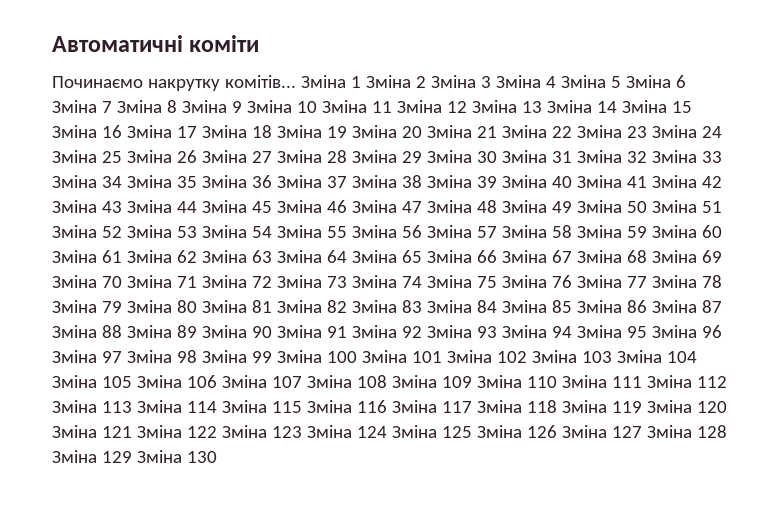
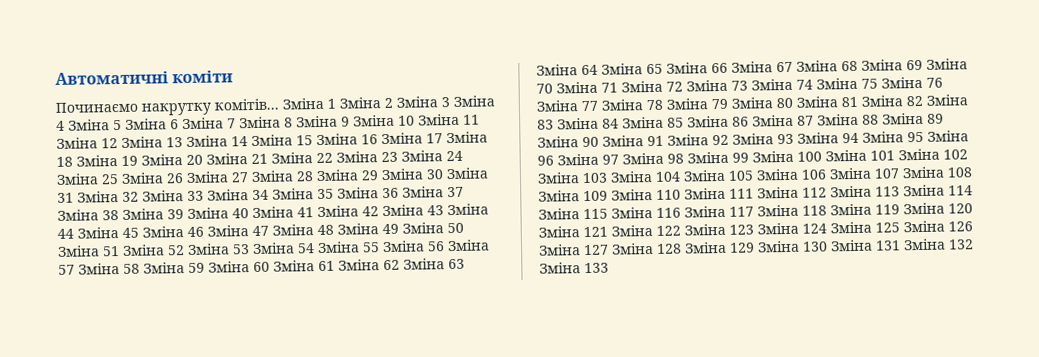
- Зміна 1 Зміна 2 Зміна 3 Зміна 4 Зміна 5 Зміна 6 Зміна 7 Зміна 8 Зміна 9 Зміна 10 Зміна 11 Зміна 12 Зміна 13 Зміна 14 Зміна 15 Зміна 16 Зміна 17 Зміна 18 Зміна 19 Зміна 20 Зміна 21 Зміна 22 Зміна 23 Зміна 24 Зміна 25 Зміна 26 Зміна 27 Зміна 28 Зміна 29 Зміна 30 Зміна 31 Зміна 32 Зміна 33 Зміна 34 Зміна 35 Зміна 36 Зміна 37 Зміна 38 Зміна 39 Зміна 40 Зміна 41 Зміна 42 Зміна 43 Зміна 44 Зміна 45 Зміна 46 Зміна 47 Зміна 48 Зміна 49 Зміна 50 Зміна 51 Зміна 52 Зміна 53 Зміна 54 Зміна 55 Зміна 56 Зміна 57 Зміна 58 Зміна 59 Зміна 60 Зміна 61 Зміна 62 Зміна 63 Зміна 64 Зміна 65 Зміна 66 Зміна 67 Зміна 68 Зміна 69 Зміна 70 Зміна 71 Зміна 72 Зміна 73 Зміна 74 Зміна 75 Зміна 76 Зміна 77 Зміна 78 Зміна 79 Зміна 80 Зміна 81 Зміна 82 Зміна 83 Зміна 84 Зміна 85 Зміна 86 Зміна 87 Зміна 88 Зміна 89 Зміна 90 Зміна 91 Зміна 92 Зміна 93 Зміна 94 Зміна 95 Зміна 96 Зміна 97 Зміна 98 Зміна 99 Зміна 100 Зміна 101 Зміна 102 Зміна 103 Зміна 104 Зміна 105 Зміна 106 Зміна 107 Зміна 108 Зміна 109 Зміна 110 Зміна 111 Зміна 112 Зміна 113 Зміна 114 Зміна 115 Зміна 116 Зміна 117 Зміна 118 Зміна 119 Зміна 120 Зміна 121 Зміна 122 Зміна 123 Зміна 124 Зміна 125 Зміна 126 Зміна 127 Зміна 128 Зміна 129 Зміна 130
+ Зміна 1 Зміна 2 Зміна 3 Зміна 4 Зміна 5 Зміна 6 Зміна 7 Зміна 8 Зміна 9 Зміна 10 Зміна 11 Зміна 12 Зміна 13 Зміна 14 Зміна 15 Зміна 16 Зміна 17 Зміна 18 Зміна 19 Зміна 20 Зміна 21 Зміна 22 Зміна 23 Зміна 24 Зміна 25 Зміна 26 Зміна 27 Зміна 28 Зміна 29 Зміна 30 Зміна 31 Зміна 32 Зміна 33 Зміна 34 Зміна 35 Зміна 36 Зміна 37 Зміна 38 Зміна 39 Зміна 40 Зміна 41 Зміна 42 Зміна 43 Зміна 44 Зміна 45 Зміна 46 Зміна 47 Зміна 48 Зміна 49 Зміна 50 Зміна 51 Зміна 52 Зміна 53 Зміна 54 Зміна 55 Зміна 56 Зміна 57 Зміна 58 Зміна 59 Зміна 60 Зміна 61 Зміна 62 Зміна 63 Зміна 64 Зміна 65 Зміна 66 Зміна 67 Зміна 68 Зміна 69 Зміна 70 Зміна 71 Зміна 72 Зміна 73 Зміна 74 Зміна 75 Зміна 76 Зміна 77 Зміна 78 Зміна 79 Зміна 80 Зміна 81 Зміна 82 Зміна 83 Зміна 84 Зміна 85 Зміна 86 Зміна 87 Зміна 88 Зміна 89 Зміна 90 Зміна 91 Зміна 92 Зміна 93 Зміна 94 Зміна 95 Зміна 96 Зміна 97 Зміна 98 Зміна 99 Зміна 100 Зміна 101 Зміна 102 Зміна 103 Зміна 104 Зміна 105 Зміна 106 Зміна 107 Зміна 108 Зміна 109 Зміна 110 Зміна 111 Зміна 112 Зміна 113 Зміна 114 Зміна 115 Зміна 116 Зміна 117 Зміна 118 Зміна 119 Зміна 120 Зміна 121 Зміна 122 Зміна 123 Зміна 124 Зміна 125 Зміна 126 Зміна 127 Зміна 128 Зміна 129 Зміна 130 Зміна 131 Зміна 132 Зміна 133

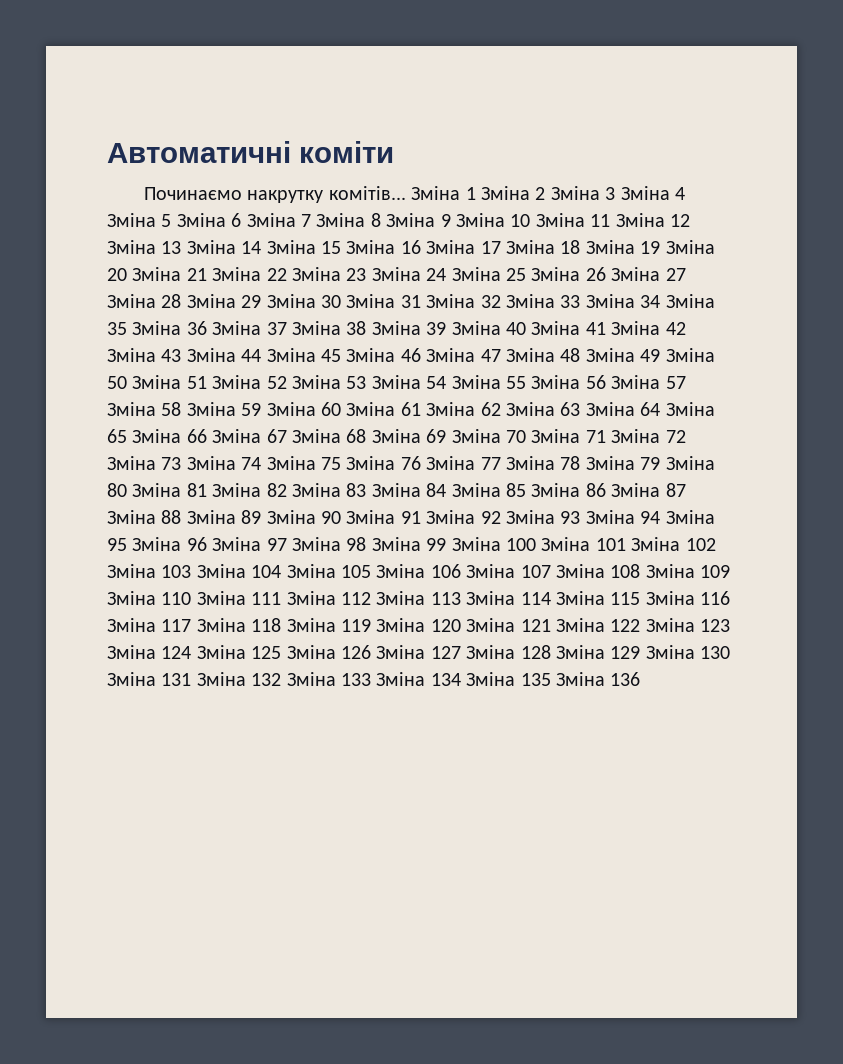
- Зміна 1 Зміна 2 Зміна 3 Зміна 4 Зміна 5 Зміна 6 Зміна 7 Зміна 8 Зміна 9 Зміна 10 Зміна 11 Зміна 12 Зміна 13 Зміна 14 Зміна 15 Зміна 16 Зміна 17 Зміна 18 Зміна 19 Зміна 20 Зміна 21 Зміна 22 Зміна 23 Зміна 24 Зміна 25 Зміна 26 Зміна 27 Зміна 28 Зміна 29 Зміна 30 Зміна 31 Зміна 32 Зміна 33 Зміна 34 Зміна 35 Зміна 36 Зміна 37 Зміна 38 Зміна 39 Зміна 40 Зміна 41 Зміна 42 Зміна 43 Зміна 44 Зміна 45 Зміна 46 Зміна 47 Зміна 48 Зміна 49 Зміна 50 Зміна 51 Зміна 52 Зміна 53 Зміна 54 Зміна 55 Зміна 56 Зміна 57 Зміна 58 Зміна 59 Зміна 60 Зміна 61 Зміна 62 Зміна 63 Зміна 64 Зміна 65 Зміна 66 Зміна 67 Зміна 68 Зміна 69 Зміна 70 Зміна 71 Зміна 72 Зміна 73 Зміна 74 Зміна 75 Зміна 76 Зміна 77 Зміна 78 Зміна 79 Зміна 80 Зміна 81 Зміна 82 Зміна 83 Зміна 84 Зміна 85 Зміна 86 Зміна 87 Зміна 88 Зміна 89 Зміна 90 Зміна 91 Зміна 92 Зміна 93 Зміна 94 Зміна 95 Зміна 96 Зміна 97 Зміна 98 Зміна 99 Зміна 100 Зміна 101 Зміна 102 Зміна 103 Зміна 104 Зміна 105 Зміна 106 Зміна 107 Зміна 108 Зміна 109 Зміна 110 Зміна 111 Зміна 112 Зміна 113 Зміна 114 Зміна 115 Зміна 116 Зміна 117 Зміна 118 Зміна 119 Зміна 120 Зміна 121 Зміна 122 Зміна 123 Зміна 124 Зміна 125 Зміна 126 Зміна 127 Зміна 128 Зміна 129 Зміна 130 Зміна 131 Зміна 132 Зміна 133
+ Зміна 1 Зміна 2 Зміна 3 Зміна 4 Зміна 5 Зміна 6 Зміна 7 Зміна 8 Зміна 9 Зміна 10 Зміна 11 Зміна 12 Зміна 13 Зміна 14 Зміна 15 Зміна 16 Зміна 17 Зміна 18 Зміна 19 Зміна 20 Зміна 21 Зміна 22 Зміна 23 Зміна 24 Зміна 25 Зміна 26 Зміна 27 Зміна 28 Зміна 29 Зміна 30 Зміна 31 Зміна 32 Зміна 33 Зміна 34 Зміна 35 Зміна 36 Зміна 37 Зміна 38 Зміна 39 Зміна 40 Зміна 41 Зміна 42 Зміна 43 Зміна 44 Зміна 45 Зміна 46 Зміна 47 Зміна 48 Зміна 49 Зміна 50 Зміна 51 Зміна 52 Зміна 53 Зміна 54 Зміна 55 Зміна 56 Зміна 57 Зміна 58 Зміна 59 Зміна 60 Зміна 61 Зміна 62 Зміна 63 Зміна 64 Зміна 65 Зміна 66 Зміна 67 Зміна 68 Зміна 69 Зміна 70 Зміна 71 Зміна 72 Зміна 73 Зміна 74 Зміна 75 Зміна 76 Зміна 77 Зміна 78 Зміна 79 Зміна 80 Зміна 81 Зміна 82 Зміна 83 Зміна 84 Зміна 85 Зміна 86 Зміна 87 Зміна 88 Зміна 89 Зміна 90 Зміна 91 Зміна 92 Зміна 93 Зміна 94 Зміна 95 Зміна 96 Зміна 97 Зміна 98 Зміна 99 Зміна 100 Зміна 101 Зміна 102 Зміна 103 Зміна 104 Зміна 105 Зміна 106 Зміна 107 Зміна 108 Зміна 109 Зміна 110 Зміна 111 Зміна 112 Зміна 113 Зміна 114 Зміна 115 Зміна 116 Зміна 117 Зміна 118 Зміна 119 Зміна 120 Зміна 121 Зміна 122 Зміна 123 Зміна 124 Зміна 125 Зміна 126 Зміна 127 Зміна 128 Зміна 129 Зміна 130 Зміна 131 Зміна 132 Зміна 133 Зміна 134 Зміна 135 Зміна 136

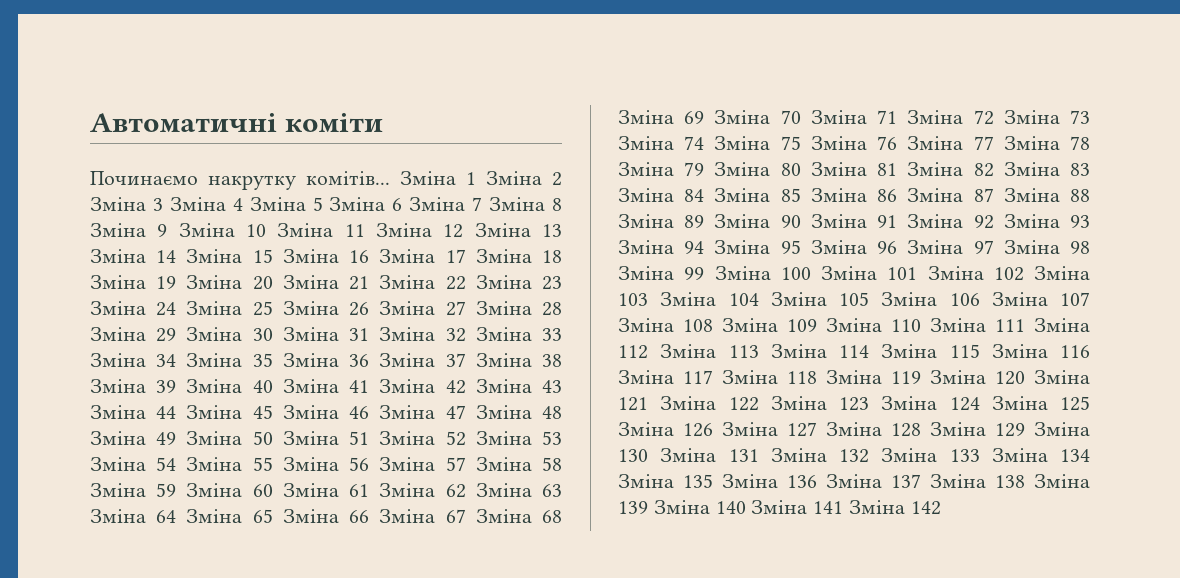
- Зміна 1 Зміна 2 Зміна 3 Зміна 4 Зміна 5 Зміна 6 Зміна 7 Зміна 8 Зміна 9 Зміна 10 Зміна 11 Зміна 12 Зміна 13 Зміна 14 Зміна 15 Зміна 16 Зміна 17 Зміна 18 Зміна 19 Зміна 20 Зміна 21 Зміна 22 Зміна 23 Зміна 24 Зміна 25 Зміна 26 Зміна 27 Зміна 28 Зміна 29 Зміна 30 Зміна 31 Зміна 32 Зміна 33 Зміна 34 Зміна 35 Зміна 36 Зміна 37 Зміна 38 Зміна 39 Зміна 40 Зміна 41 Зміна 42 Зміна 43 Зміна 44 Зміна 45 Зміна 46 Зміна 47 Зміна 48 Зміна 49 Зміна 50 Зміна 51 Зміна 52 Зміна 53 Зміна 54 Зміна 55 Зміна 56 Зміна 57 Зміна 58 Зміна 59 Зміна 60 Зміна 61 Зміна 62 Зміна 63 Зміна 64 Зміна 65 Зміна 66 Зміна 67 Зміна 68 Зміна 69 Зміна 70 Зміна 71 Зміна 72 Зміна 73 Зміна 74 Зміна 75 Зміна 76 Зміна 77 Зміна 78 Зміна 79 Зміна 80 Зміна 81 Зміна 82 Зміна 83 Зміна 84 Зміна 85 Зміна 86 Зміна 87 Зміна 88 Зміна 89 Зміна 90 Зміна 91 Зміна 92 Зміна 93 Зміна 94 Зміна 95 Зміна 96 Зміна 97 Зміна 98 Зміна 99 Зміна 100 Зміна 101 Зміна 102 Зміна 103 Зміна 104 Зміна 105 Зміна 106 Зміна 107 Зміна 108 Зміна 109 Зміна 110 Зміна 111 Зміна 112 Зміна 113 Зміна 114 Зміна 115 Зміна 116 Зміна 117 Зміна 118 Зміна 119 Зміна 120 Зміна 121 Зміна 122 Зміна 123 Зміна 124 Зміна 125 Зміна 126 Зміна 127 Зміна 128 Зміна 129 Зміна 130 Зміна 131 Зміна 132 Зміна 133 Зміна 134 Зміна 135 Зміна 136
+ Зміна 1 Зміна 2 Зміна 3 Зміна 4 Зміна 5 Зміна 6 Зміна 7 Зміна 8 Зміна 9 Зміна 10 Зміна 11 Зміна 12 Зміна 13 Зміна 14 Зміна 15 Зміна 16 Зміна 17 Зміна 18 Зміна 19 Зміна 20 Зміна 21 Зміна 22 Зміна 23 Зміна 24 Зміна 25 Зміна 26 Зміна 27 Зміна 28 Зміна 29 Зміна 30 Зміна 31 Зміна 32 Зміна 33 Зміна 34 Зміна 35 Зміна 36 Зміна 37 Зміна 38 Зміна 39 Зміна 40 Зміна 41 Зміна 42 Зміна 43 Зміна 44 Зміна 45 Зміна 46 Зміна 47 Зміна 48 Зміна 49 Зміна 50 Зміна 51 Зміна 52 Зміна 53 Зміна 54 Зміна 55 Зміна 56 Зміна 57 Зміна 58 Зміна 59 Зміна 60 Зміна 61 Зміна 62 Зміна 63 Зміна 64 Зміна 65 Зміна 66 Зміна 67 Зміна 68 Зміна 69 Зміна 70 Зміна 71 Зміна 72 Зміна 73 Зміна 74 Зміна 75 Зміна 76 Зміна 77 Зміна 78 Зміна 79 Зміна 80 Зміна 81 Зміна 82 Зміна 83 Зміна 84 Зміна 85 Зміна 86 Зміна 87 Зміна 88 Зміна 89 Зміна 90 Зміна 91 Зміна 92 Зміна 93 Зміна 94 Зміна 95 Зміна 96 Зміна 97 Зміна 98 Зміна 99 Зміна 100 Зміна 101 Зміна 102 Зміна 103 Зміна 104 Зміна 105 Зміна 106 Зміна 107 Зміна 108 Зміна 109 Зміна 110 Зміна 111 Зміна 112 Зміна 113 Зміна 114 Зміна 115 Зміна 116 Зміна 117 Зміна 118 Зміна 119 Зміна 120 Зміна 121 Зміна 122 Зміна 123 Зміна 124 Зміна 125 Зміна 126 Зміна 127 Зміна 128 Зміна 129 Зміна 130 Зміна 131 Зміна 132 Зміна 133 Зміна 134 Зміна 135 Зміна 136 Зміна 137 Зміна 138 Зміна 139 Зміна 140 Зміна 141 Зміна 142

